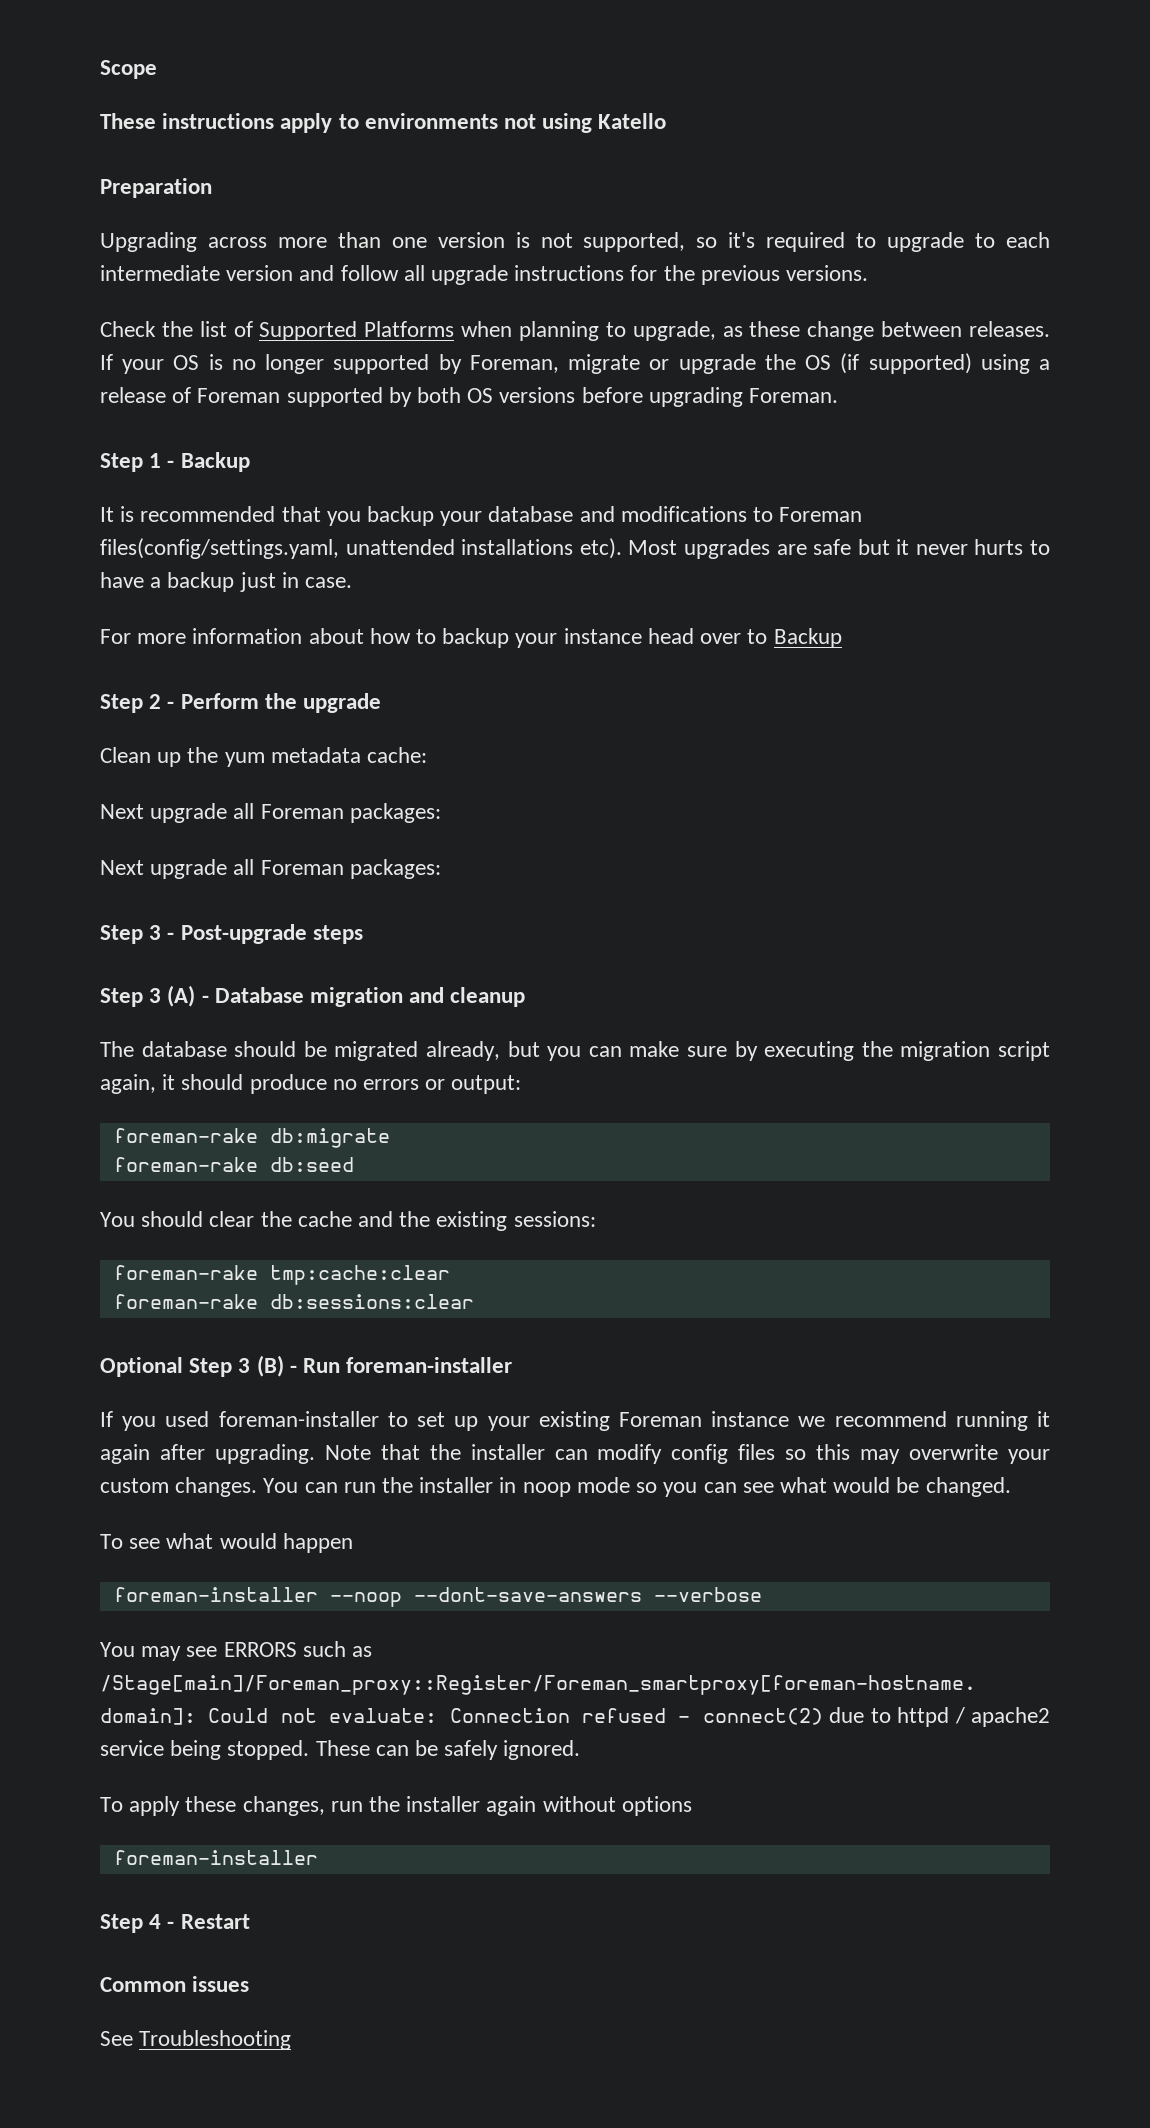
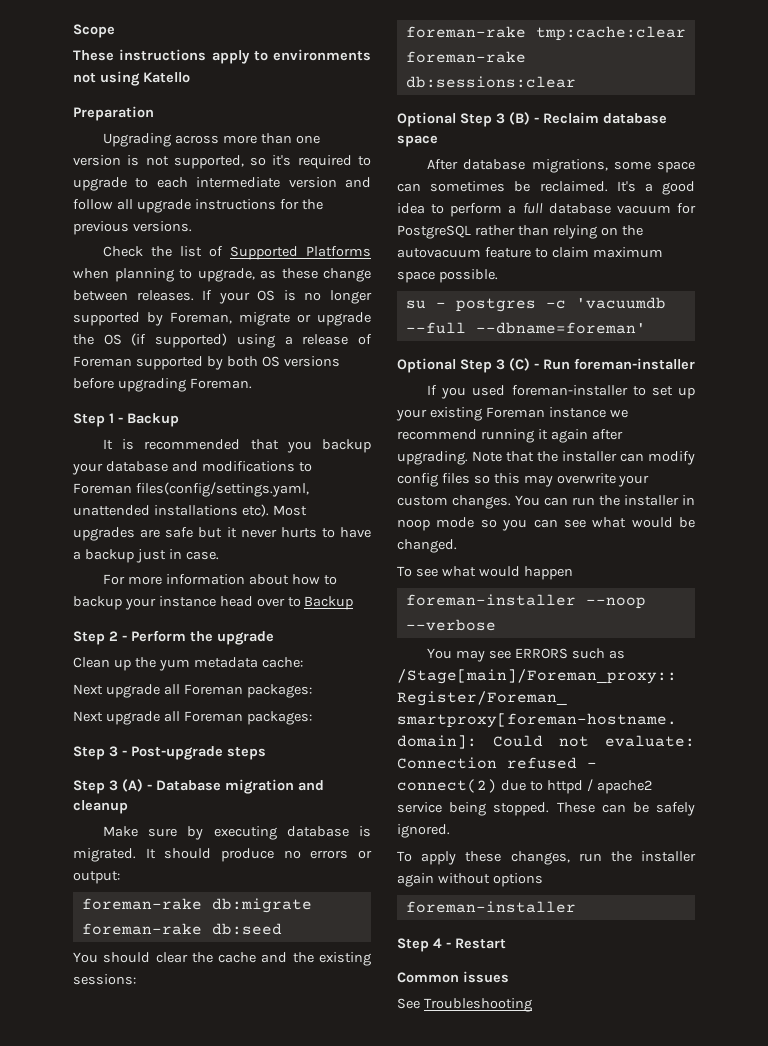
- The database should be migrated already, but you can make sure by executing the migration script again, it should produce no errors or output:
+ Make sure by executing database is migrated. It should produce no errors or output:
- Optional Step 3 (B) - Run foreman-installer
+ Optional Step 3 (B) - Reclaim database space
+ After database migrations, some space can sometimes be reclaimed. It's a good idea to perform a full database vacuum for PostgreSQL rather than relying on the autovacuum feature to claim maximum space possible.
+ su - postgres -c 'vacuumdb --full --dbname=foreman'
+ Optional Step 3 (C) - Run foreman-installer
- foreman-installer --noop --dont-save-answers --verbose
+ foreman-installer --noop --verbose

